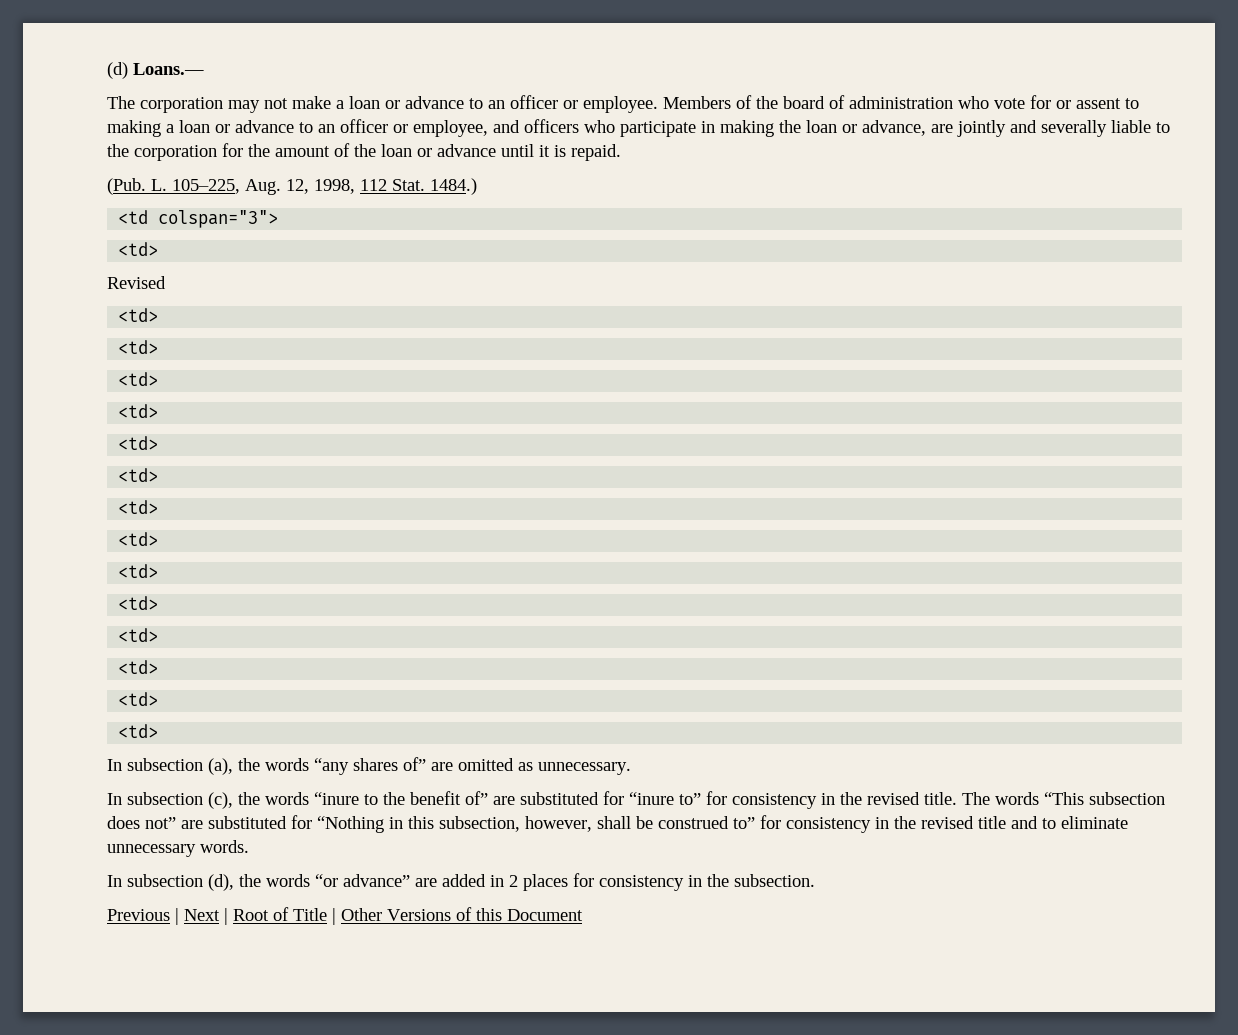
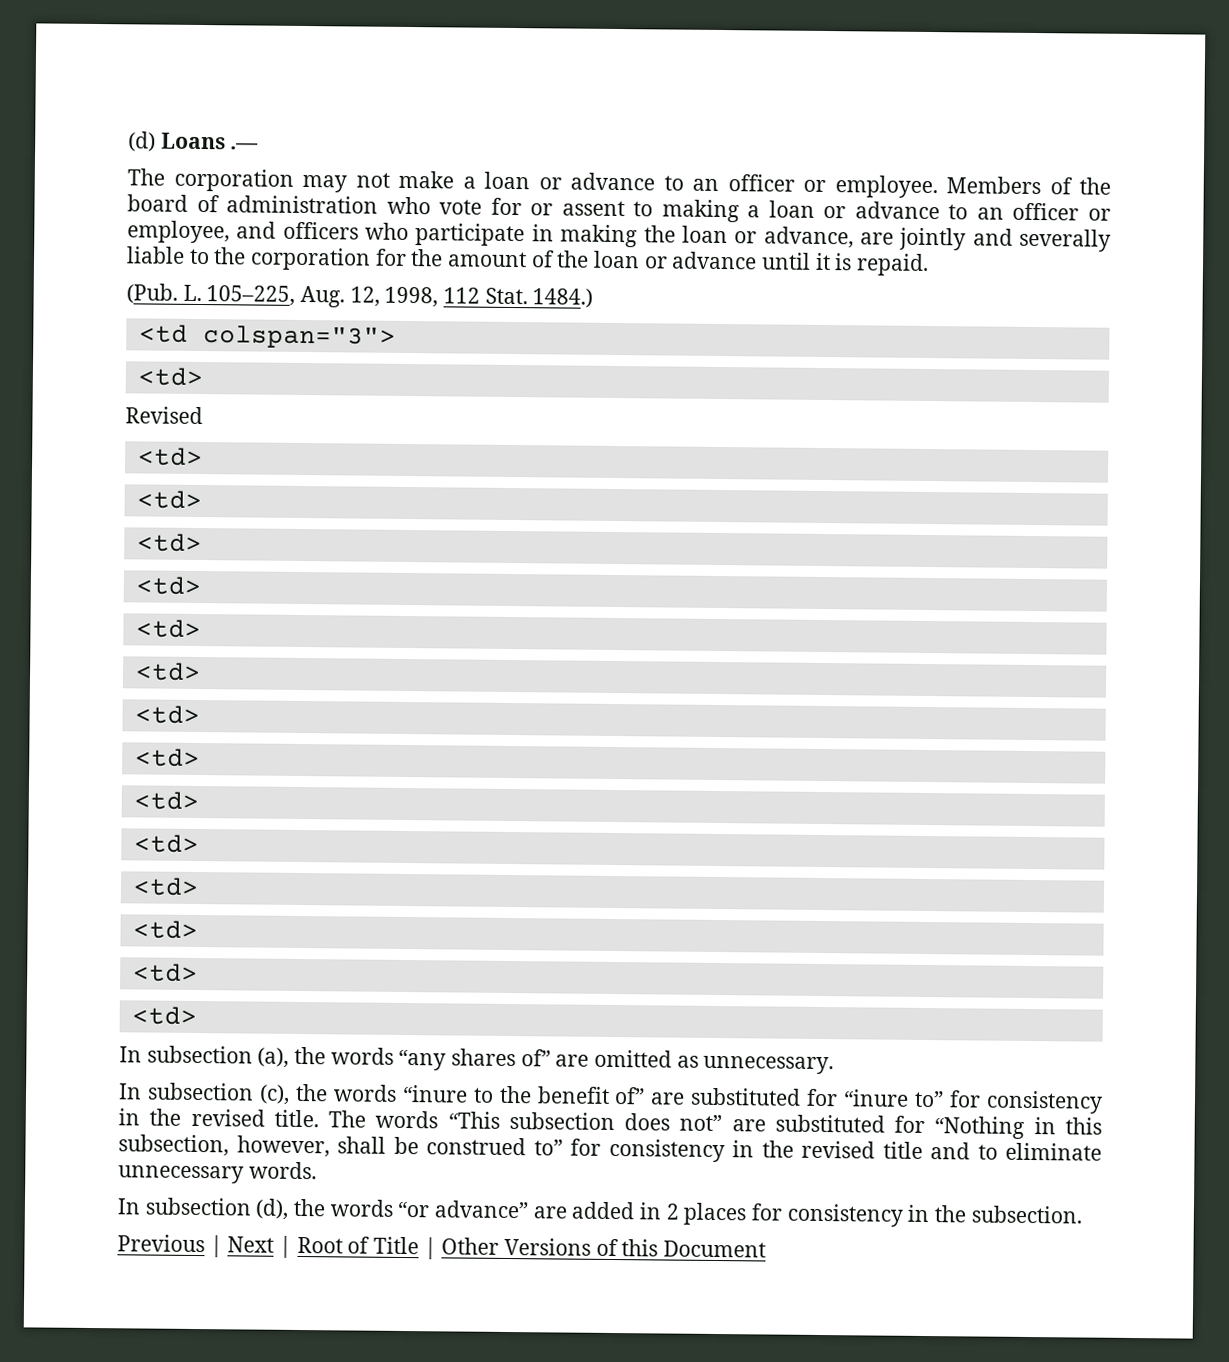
- (d) Loans.—
+ (d) Loans .—

